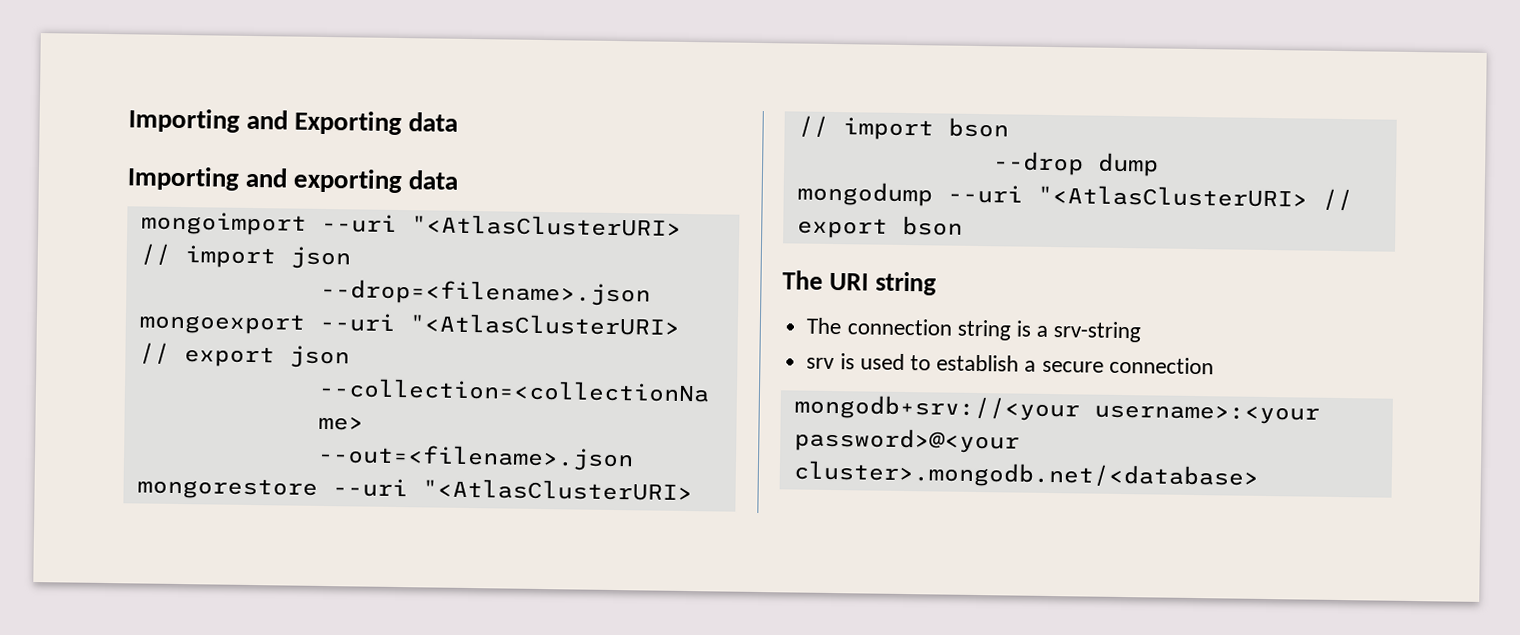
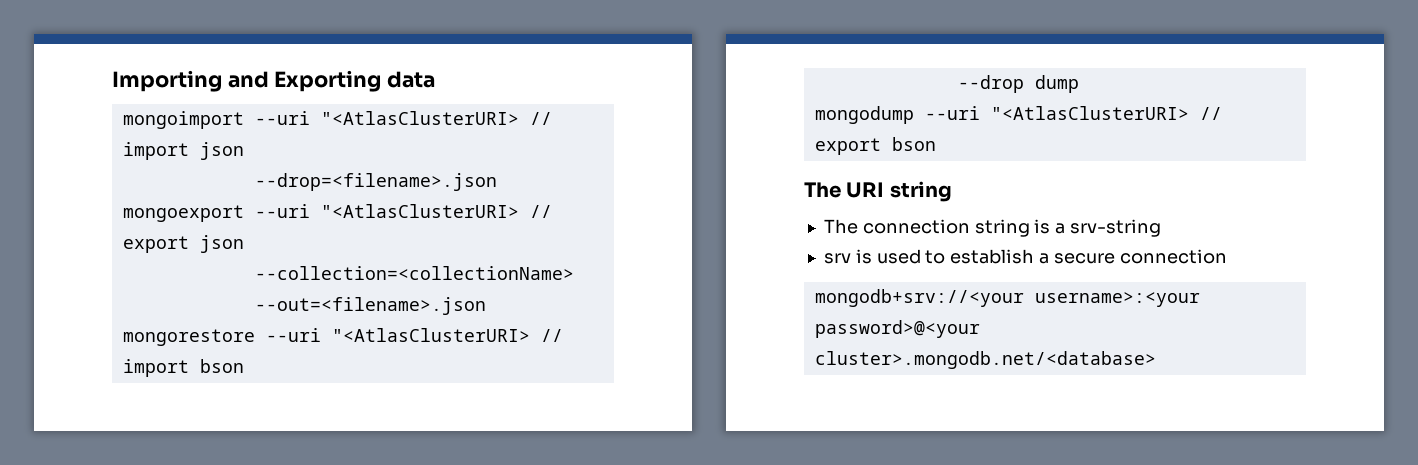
- Importing and exporting data

